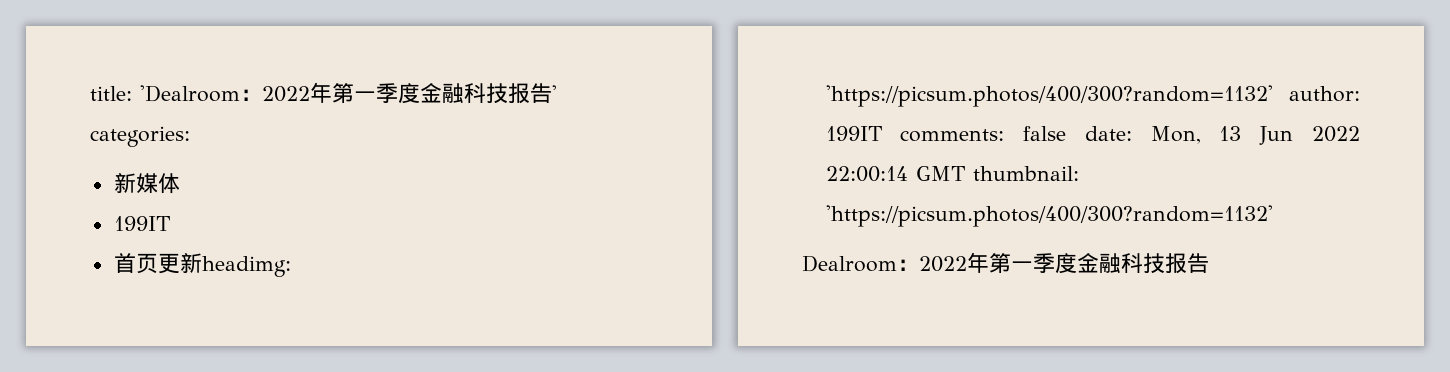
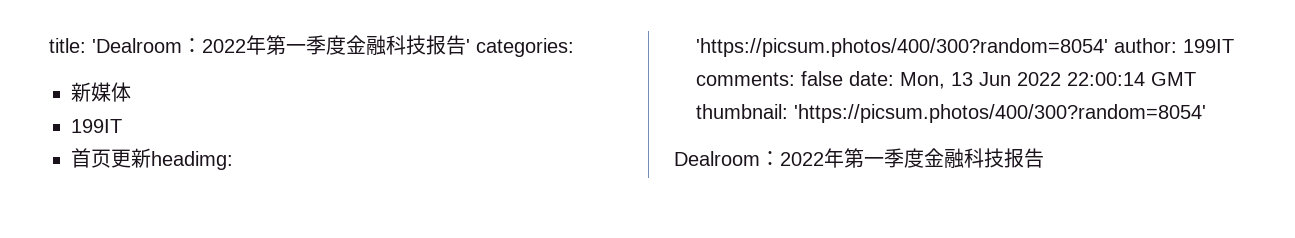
- 首页更新headimg: 'https://picsum.photos/400/300?random=1132' author: 199IT comments: false date: Mon, 13 Jun 2022 22:00:14 GMT thumbnail: 'https://picsum.photos/400/300?random=1132'
+ 首页更新headimg: 'https://picsum.photos/400/300?random=8054' author: 199IT comments: false date: Mon, 13 Jun 2022 22:00:14 GMT thumbnail: 'https://picsum.photos/400/300?random=8054'

